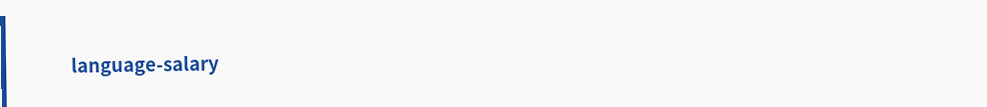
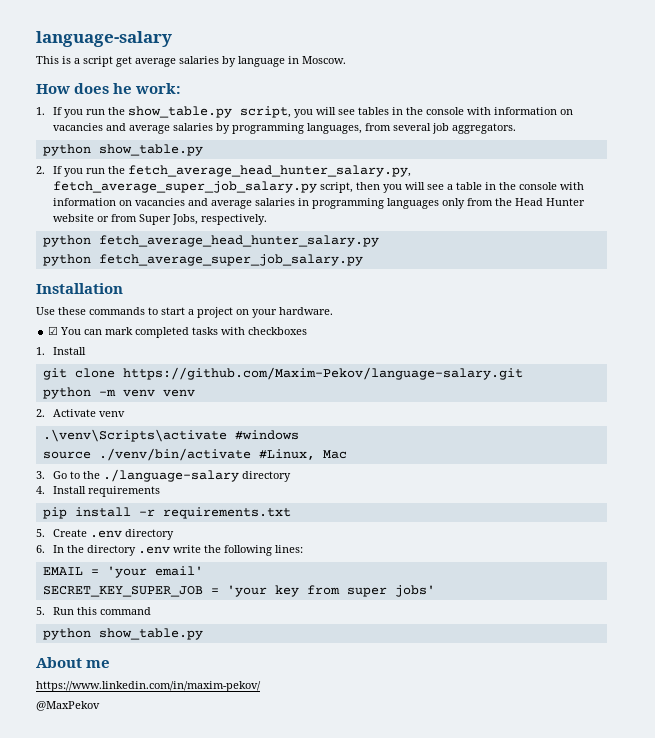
+ This is a script get average salaries by language in Moscow.
+ How does he work:
+ 1. If you run the show_table.py script, you will see tables in the console with information on vacancies and average salaries by programming languages, from several job aggregators.
+ python show_table.py
+ 2. If you run the fetch_average_head_hunter_salary.py, fetch_average_super_job_salary.py script, then you will see a table in the console with information on vacancies and average salaries in programming languages only from the Head Hunter website or from Super Jobs, respectively.
+ python fetch_average_head_hunter_salary.py
+ python fetch_average_super_job_salary.py
+ Installation
+ Use these commands to start a project on your hardware.
+ ☑ You can mark completed tasks with checkboxes
+ 1. Install
+ git clone https://github.com/Maxim-Pekov/language-salary.git
+ python -m venv venv
+ 2. Activate venv
+ .\venv\Scripts\activate #windows
+ source ./venv/bin/activate #Linux, Mac
+ 3. Go to the ./language-salary directory
+ 4. Install requirements
+ pip install -r requirements.txt
+ 5. Create .env directory
+ 6. In the directory .env write the following lines:
+ EMAIL = 'your email'
+ SECRET_KEY_SUPER_JOB = 'your key from super jobs'
+ 5. Run this command
+ python show_table.py
+ About me
+ https://www.linkedin.com/in/maxim-pekov/
+ @MaxPekov

